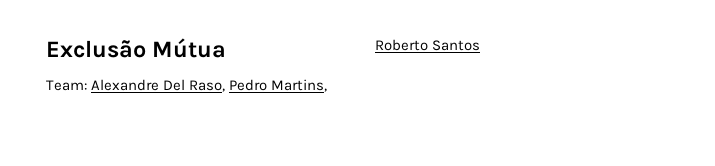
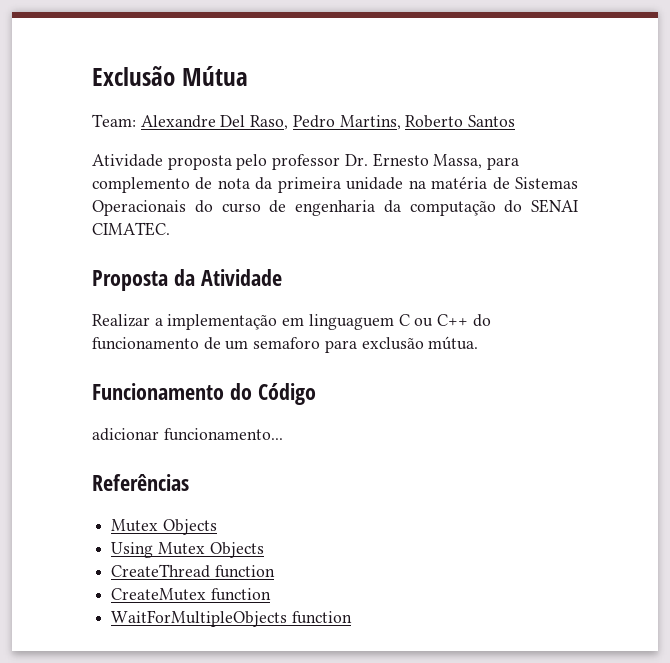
+ Atividade proposta pelo professor Dr. Ernesto Massa, para complemento de nota da primeira unidade na matéria de Sistemas Operacionais do curso de engenharia da computação do SENAI CIMATEC.
+ Proposta da Atividade
+ Realizar a implementação em linguaguem C ou C++ do funcionamento de um semaforo para exclusão mútua.
+ Funcionamento do Código
+ adicionar funcionamento...
+ Referências
+ Mutex Objects
+ Using Mutex Objects
+ CreateThread function
+ CreateMutex function
+ WaitForMultipleObjects function

